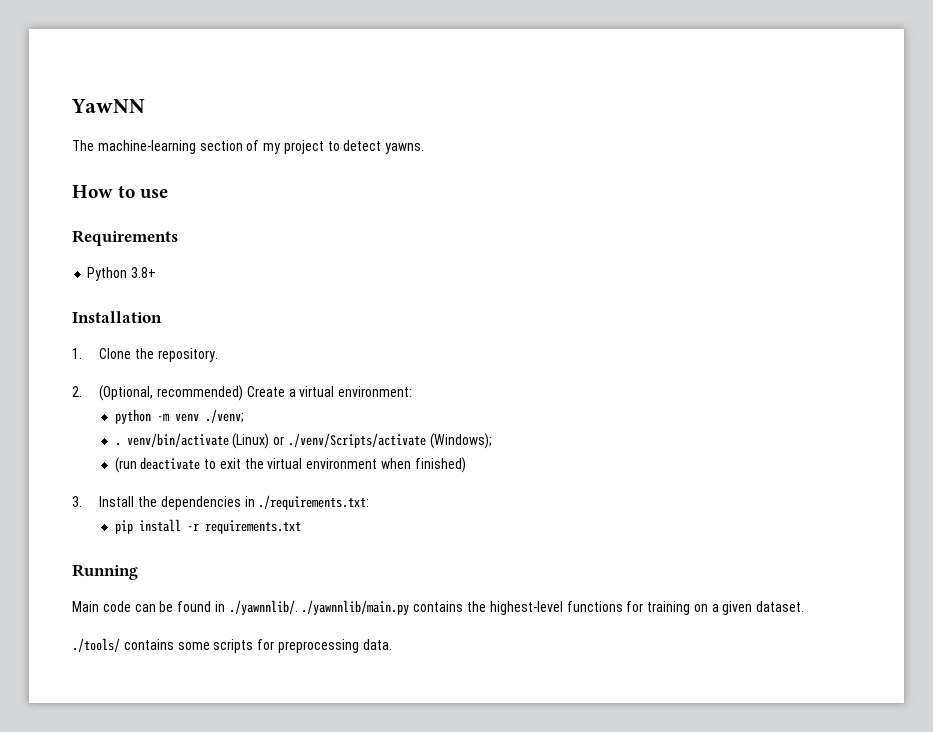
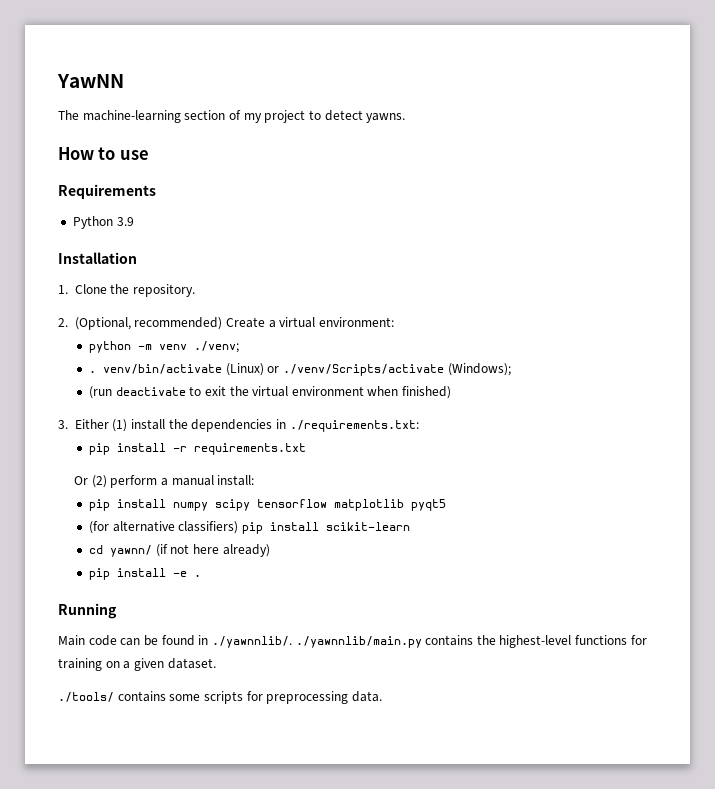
- Python 3.8+
+ Python 3.9
- 3. Install the dependencies in ./requirements.txt:
+ 3. Either (1) install the dependencies in ./requirements.txt:
+ Or (2) perform a manual install:
+ pip install numpy scipy tensorflow matplotlib pyqt5
+ (for alternative classifiers) pip install scikit-learn
+ cd yawnn/ (if not here already)
+ pip install -e .

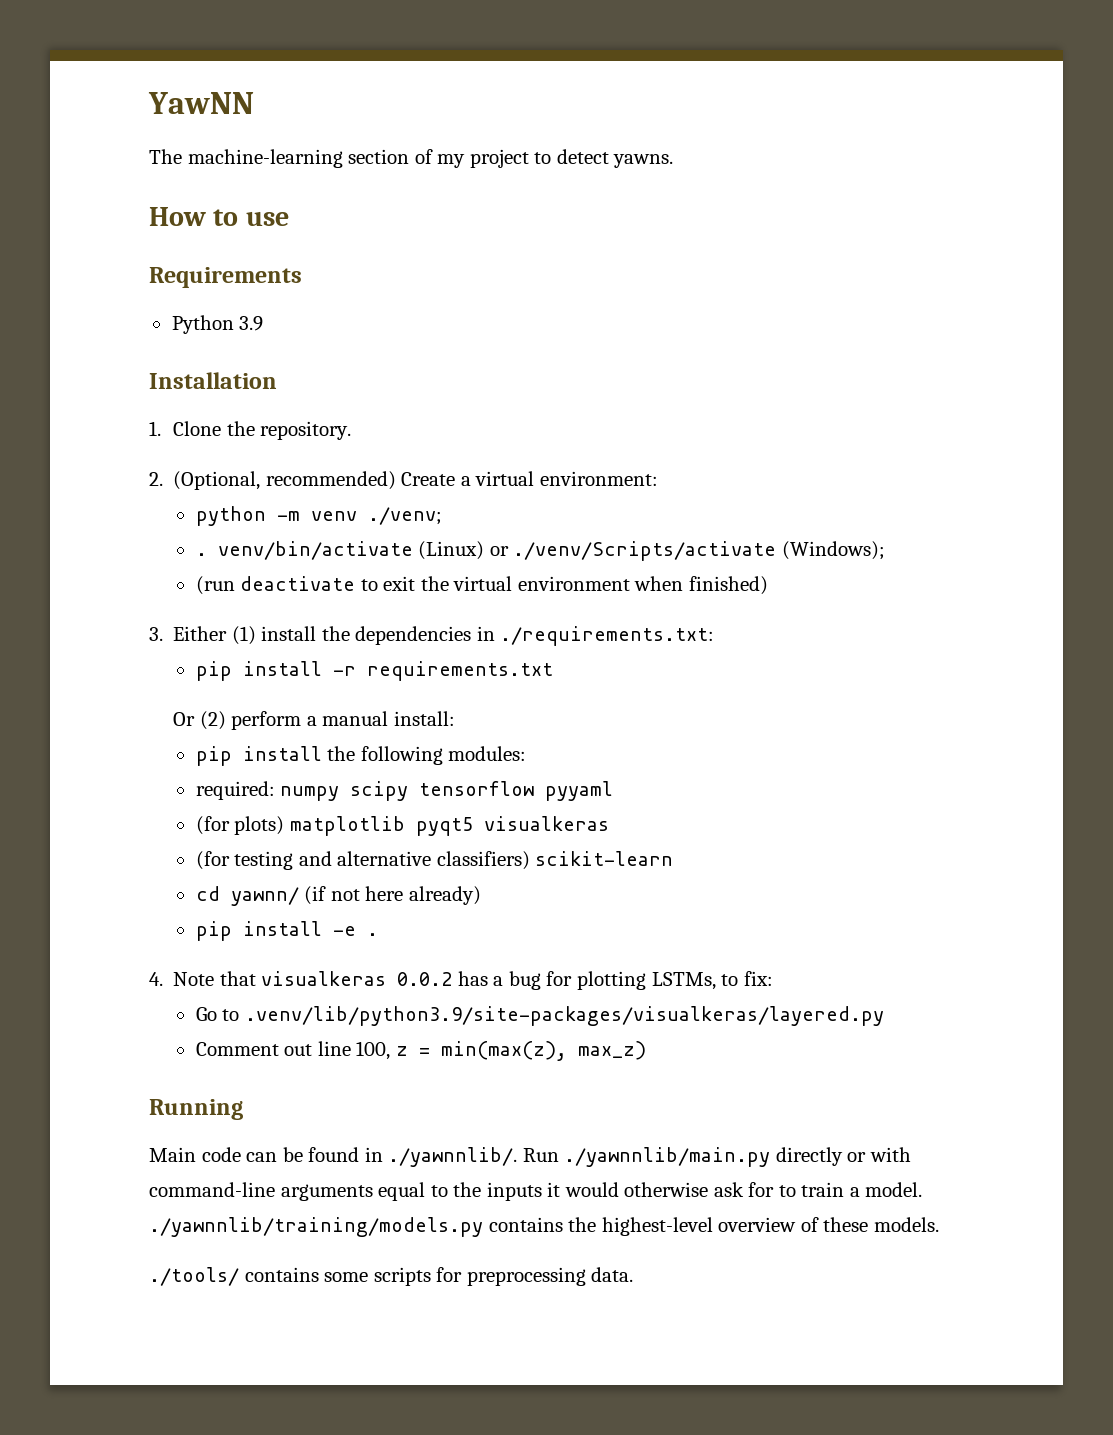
- pip install numpy scipy tensorflow matplotlib pyqt5
- (for alternative classifiers) pip install scikit-learn
+ pip install the following modules:
+ required: numpy scipy tensorflow pyyaml
+ (for plots) matplotlib pyqt5 visualkeras
+ (for testing and alternative classifiers) scikit-learn
+ 4. Note that visualkeras 0.0.2 has a bug for plotting LSTMs, to fix:
+ Go to .venv/lib/python3.9/site-packages/visualkeras/layered.py
+ Comment out line 100, z = min(max(z), max_z)
- Main code can be found in ./yawnnlib/. ./yawnnlib/main.py contains the highest-level functions for training on a given dataset.
+ Main code can be found in ./yawnnlib/. Run ./yawnnlib/main.py directly or with command-line arguments equal to the inputs it would otherwise ask for to train a model. ./yawnnlib/training/models.py contains the highest-level overview of these models.

